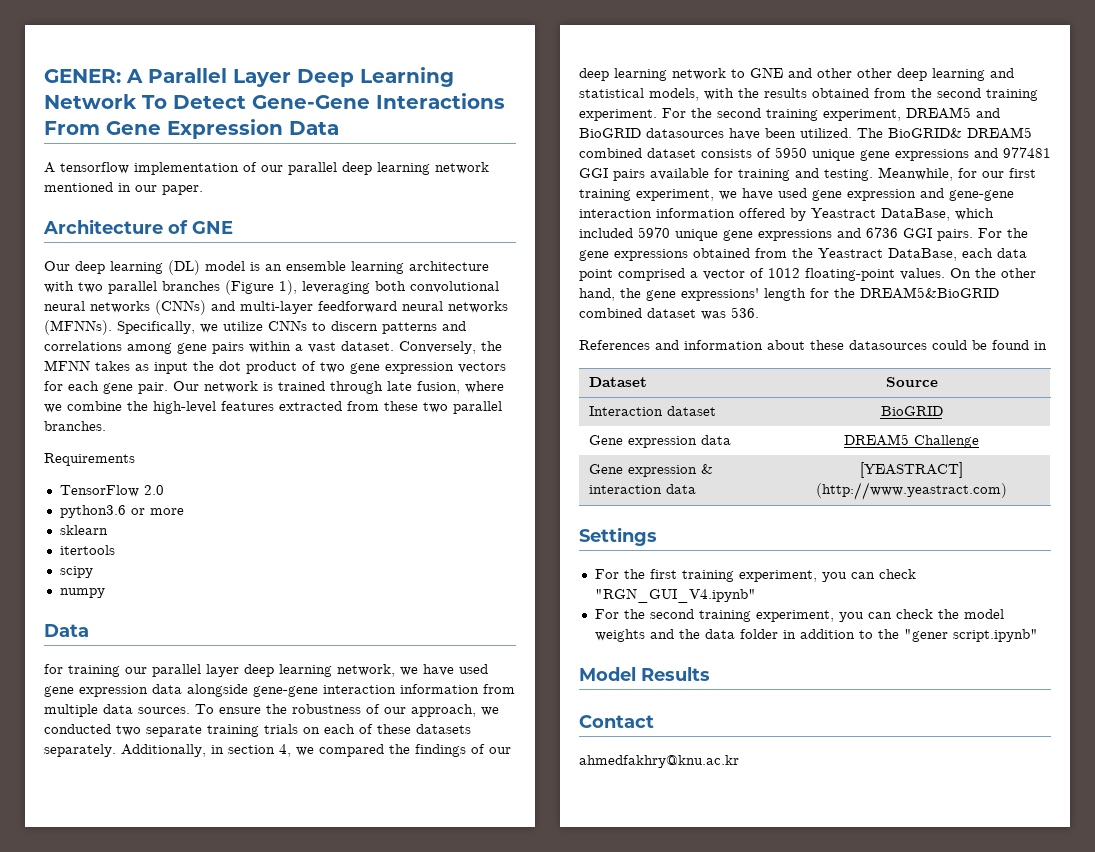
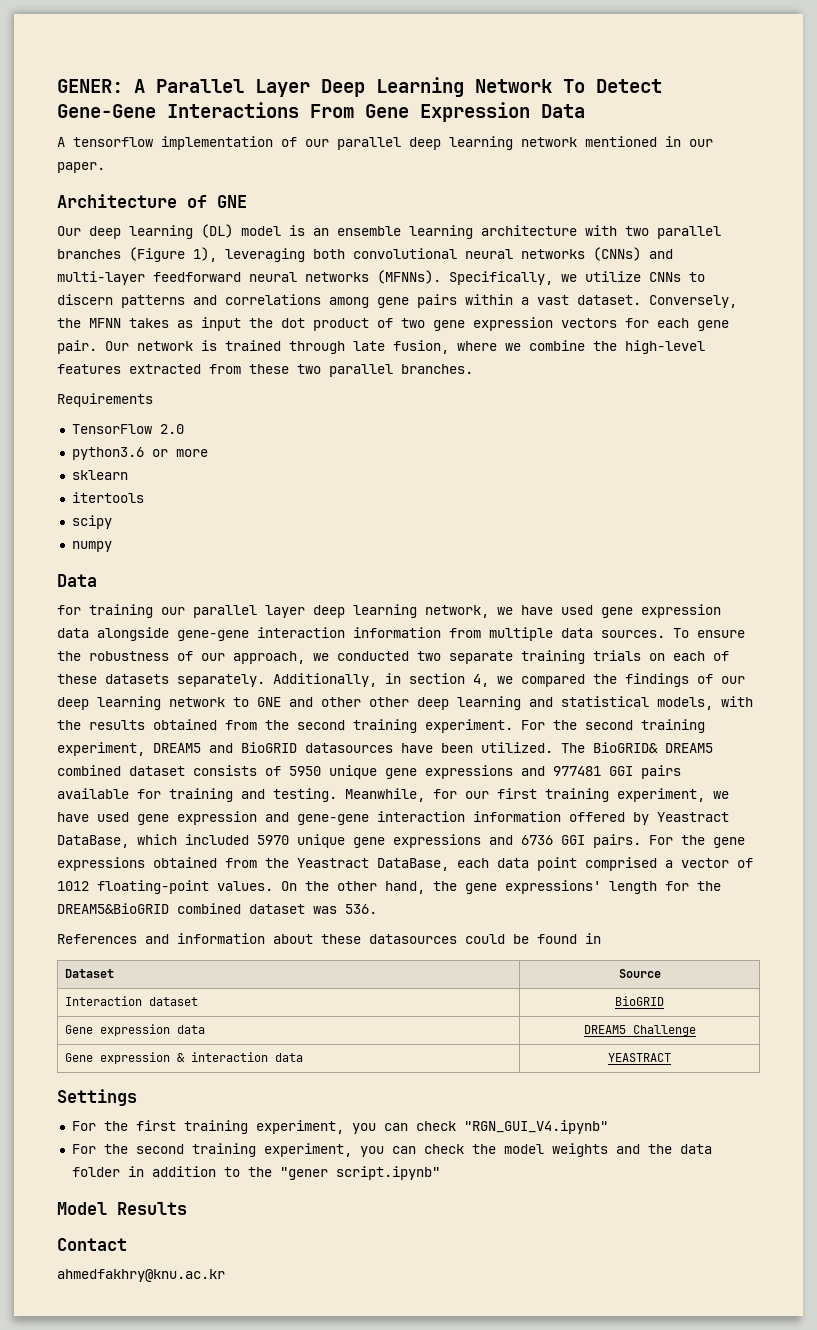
- Gene expression & interaction data | [YEASTRACT] (http://www.yeastract.com)
+ Gene expression & interaction data | YEASTRACT

